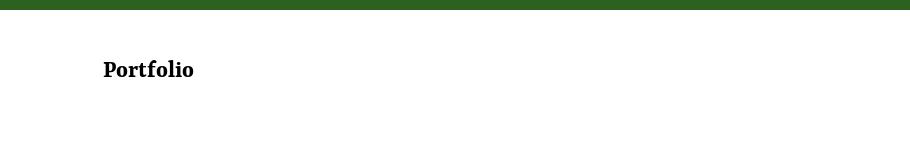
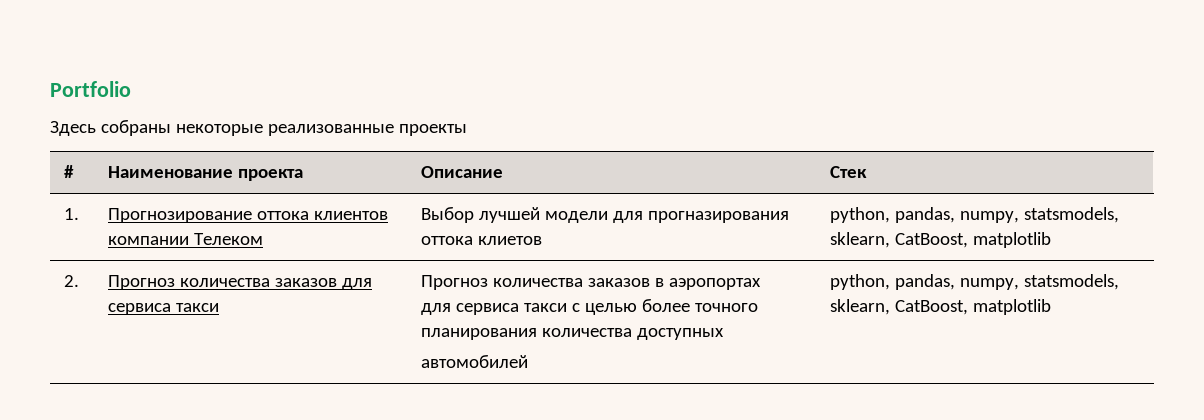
+ Здесь собраны некоторые реализованные проекты
+ # | Наименование проекта | Описание | Стек
+ 1. | Прогнозирование оттока клиентов компании Телеком | Выбор лучшей модели для прогназирования оттока клиетов | python, pandas, numpy, statsmodels, sklearn, CatBoost, matplotlib
+ 2. | Прогноз количества заказов для сервиса такси | Прогноз количества заказов в аэропортах
+ для сервиса такси с целью более точного планирования количества доступных
+ автомобилей | python, pandas, numpy, statsmodels, sklearn, CatBoost, matplotlib

